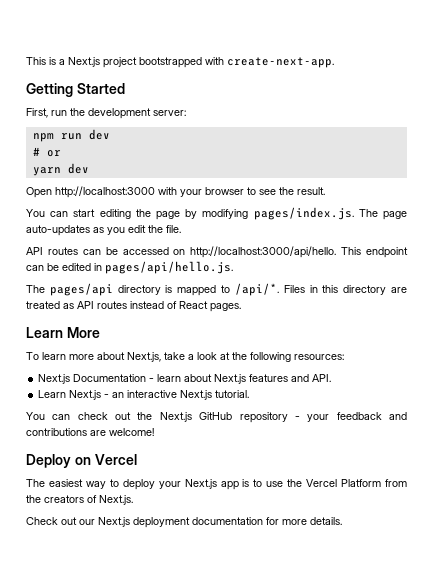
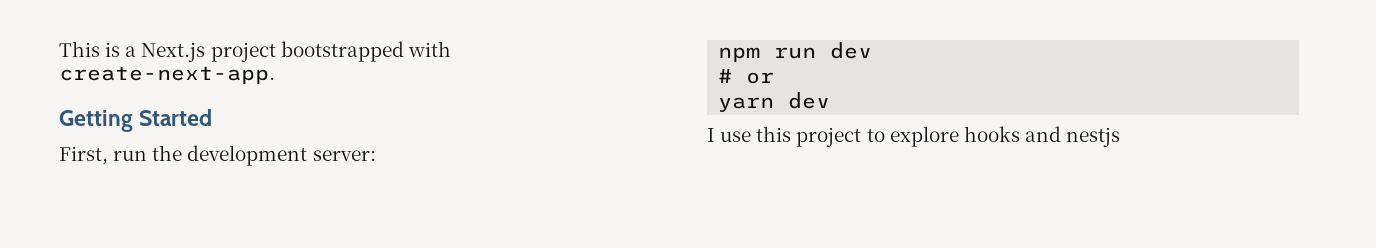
- Open http://localhost:3000 with your browser to see the result.
- You can start editing the page by modifying pages/index.js. The page auto-updates as you edit the file.
- API routes can be accessed on http://localhost:3000/api/hello. This endpoint can be edited in pages/api/hello.js.
- The pages/api directory is mapped to /api/*. Files in this directory are treated as API routes instead of React pages.
- Learn More
- To learn more about Next.js, take a look at the following resources:
- Next.js Documentation - learn about Next.js features and API.
- Learn Next.js - an interactive Next.js tutorial.
- You can check out the Next.js GitHub repository - your feedback and contributions are welcome!
- Deploy on Vercel
- The easiest way to deploy your Next.js app is to use the Vercel Platform from the creators of Next.js.
- Check out our Next.js deployment documentation for more details.
+ I use this project to explore hooks and nestjs

